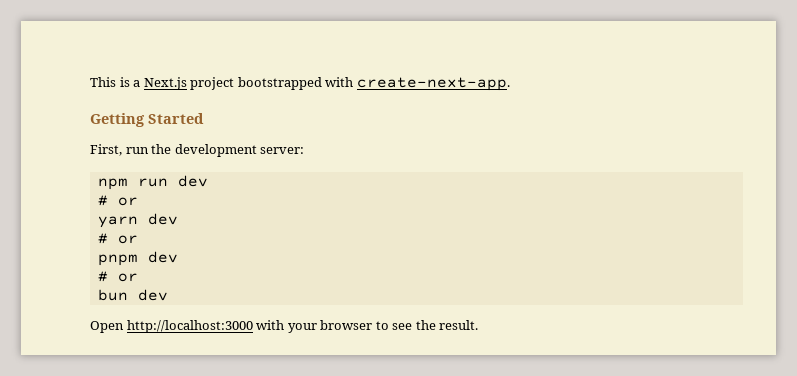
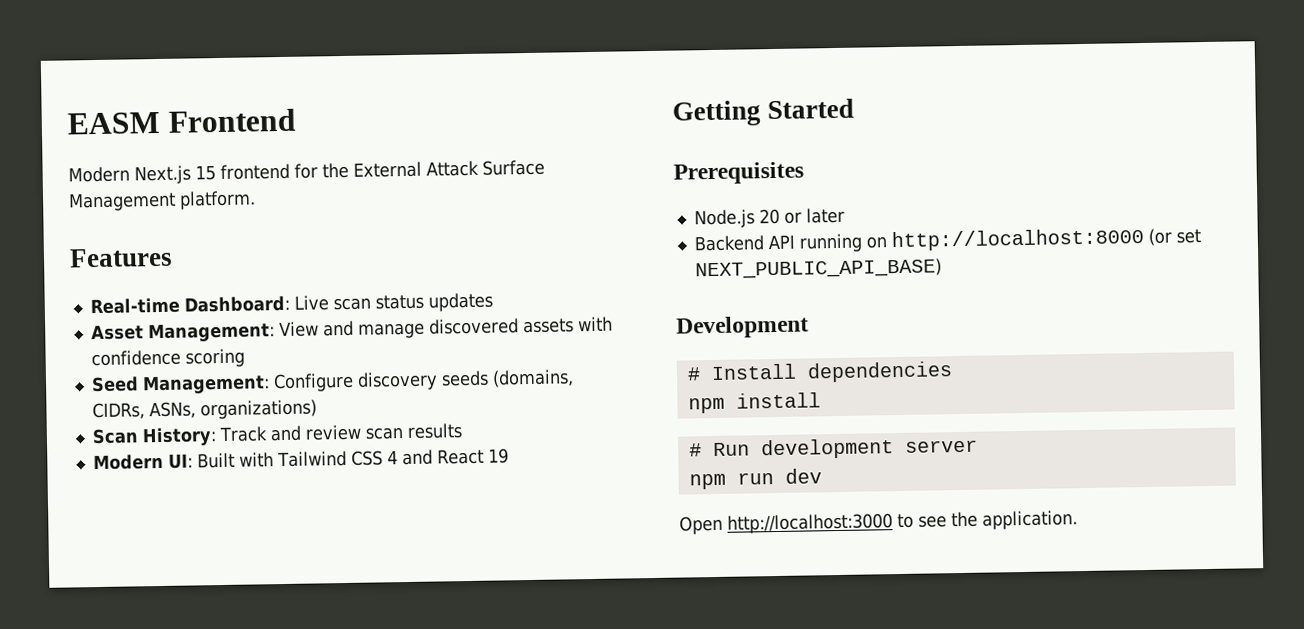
- This is a Next.js project bootstrapped with create-next-app.
+ EASM Frontend
+ Modern Next.js 15 frontend for the External Attack Surface Management platform.
+ Features
+ Real-time Dashboard: Live scan status updates
+ Asset Management: View and manage discovered assets with confidence scoring
+ Seed Management: Configure discovery seeds (domains, CIDRs, ASNs, organizations)
+ Scan History: Track and review scan results
+ Modern UI: Built with Tailwind CSS 4 and React 19
  Getting Started
- First, run the development server:
+ Prerequisites
+ Node.js 20 or later
+ Backend API running on http://localhost:8000 (or set NEXT_PUBLIC_API_BASE)
+ Development
+ # Install dependencies
+ npm install
+ # Run development server
  npm run dev
- # or
- yarn dev
- # or
- pnpm dev
- # or
- bun dev
- Open http://localhost:3000 with your browser to see the result.
+ Open http://localhost:3000 to see the application.

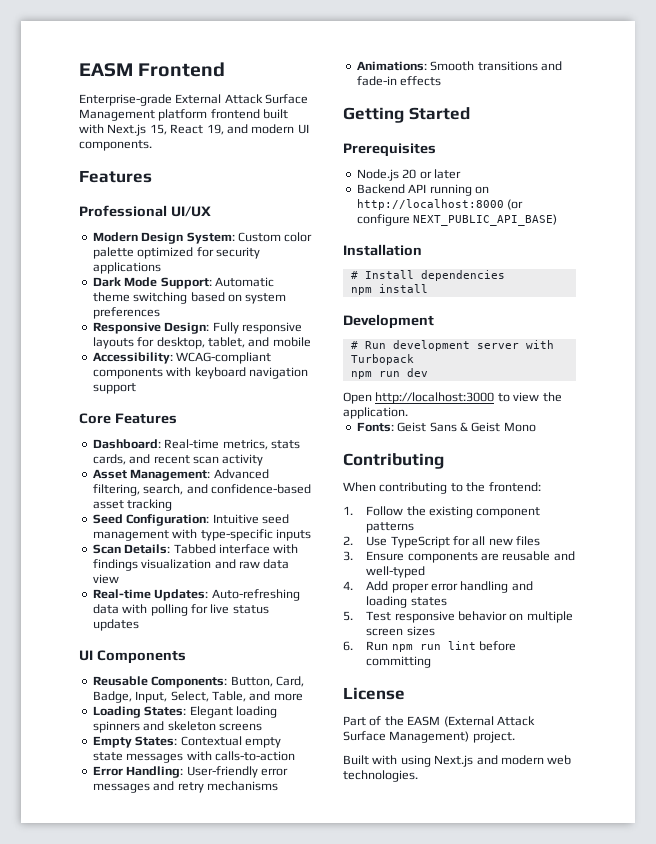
- Modern Next.js 15 frontend for the External Attack Surface Management platform.
+ Enterprise-grade External Attack Surface Management platform frontend built with Next.js 15, React 19, and modern UI components.
  Features
- Real-time Dashboard: Live scan status updates
- Asset Management: View and manage discovered assets with confidence scoring
- Seed Management: Configure discovery seeds (domains, CIDRs, ASNs, organizations)
- Scan History: Track and review scan results
- Modern UI: Built with Tailwind CSS 4 and React 19
+ Professional UI/UX
+ Modern Design System: Custom color palette optimized for security applications
+ Dark Mode Support: Automatic theme switching based on system preferences
+ Responsive Design: Fully responsive layouts for desktop, tablet, and mobile
+ Accessibility: WCAG-compliant components with keyboard navigation support
+ Core Features
+ Dashboard: Real-time metrics, stats cards, and recent scan activity
+ Asset Management: Advanced filtering, search, and confidence-based asset tracking
+ Seed Configuration: Intuitive seed management with type-specific inputs
+ Scan Details: Tabbed interface with findings visualization and raw data view
+ Real-time Updates: Auto-refreshing data with polling for live status updates
+ UI Components
+ Reusable Components: Button, Card, Badge, Input, Select, Table, and more
+ Loading States: Elegant loading spinners and skeleton screens
+ Empty States: Contextual empty state messages with calls-to-action
+ Error Handling: User-friendly error messages and retry mechanisms
+ Animations: Smooth transitions and fade-in effects
- Backend API running on http://localhost:8000 (or set NEXT_PUBLIC_API_BASE)
+ Backend API running on http://localhost:8000 (or configure NEXT_PUBLIC_API_BASE)
- Development
+ Installation
+ Development
- # Run development server
+ # Run development server with Turbopack
- Open http://localhost:3000 to see the application.
+ Open http://localhost:3000 to view the application.
+ Fonts: Geist Sans & Geist Mono
+ Contributing
+ When contributing to the frontend:
+ 1. Follow the existing component patterns
+ 2. Use TypeScript for all new files
+ 3. Ensure components are reusable and well-typed
+ 4. Add proper error handling and loading states
+ 5. Test responsive behavior on multiple screen sizes
+ 6. Run npm run lint before committing
+ License
+ Part of the EASM (External Attack Surface Management) project.
+ Built with using Next.js and modern web technologies.

